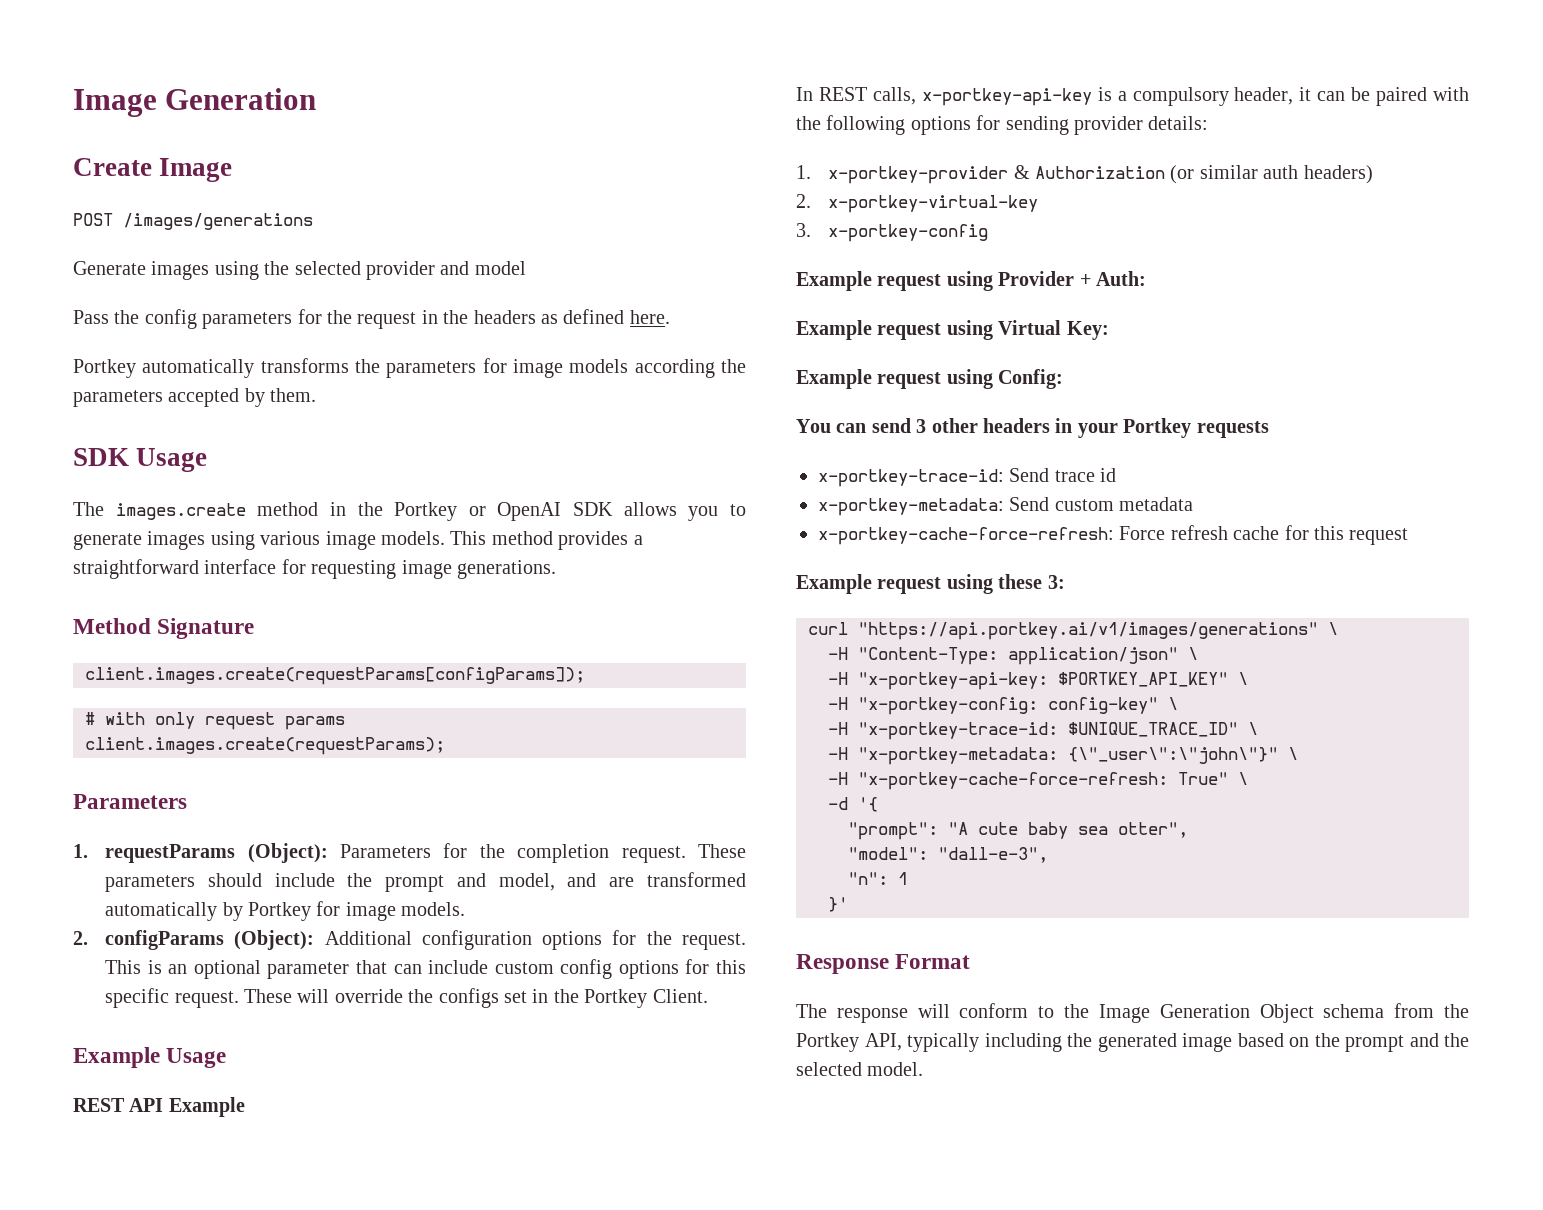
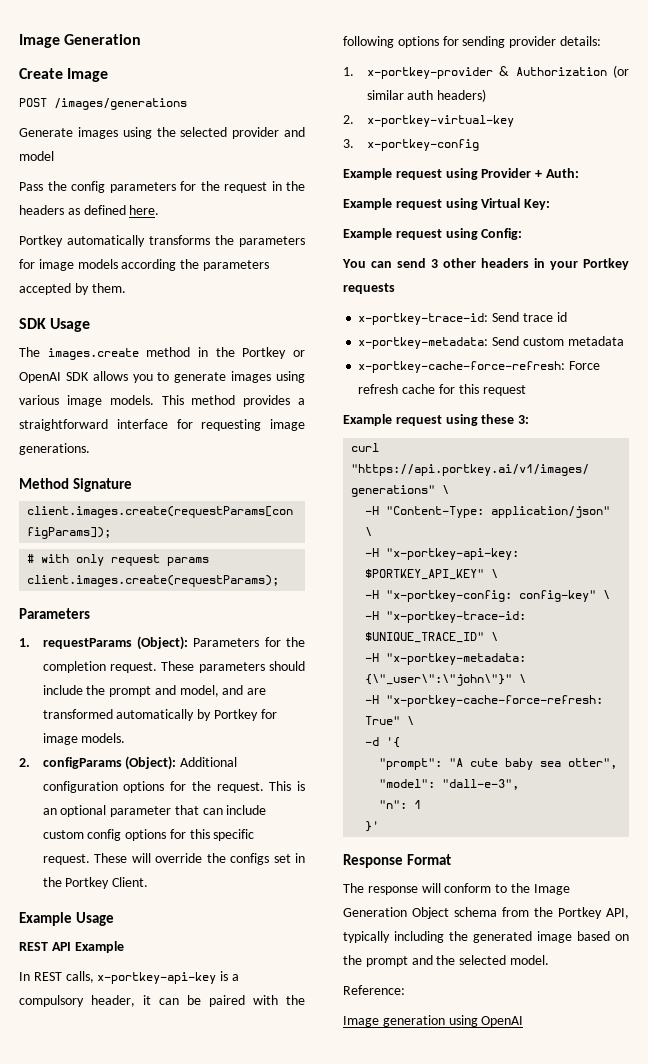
+ Reference:
+ Image generation using OpenAI

